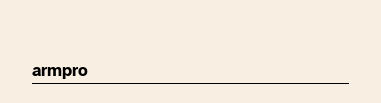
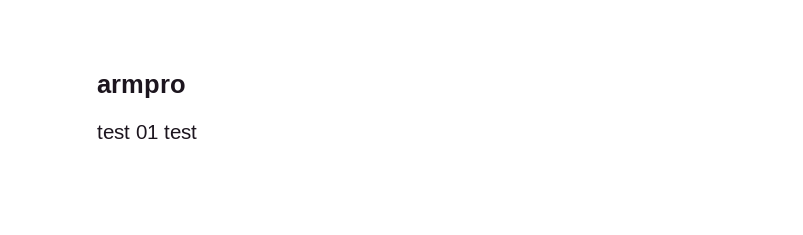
+ test 01 test

